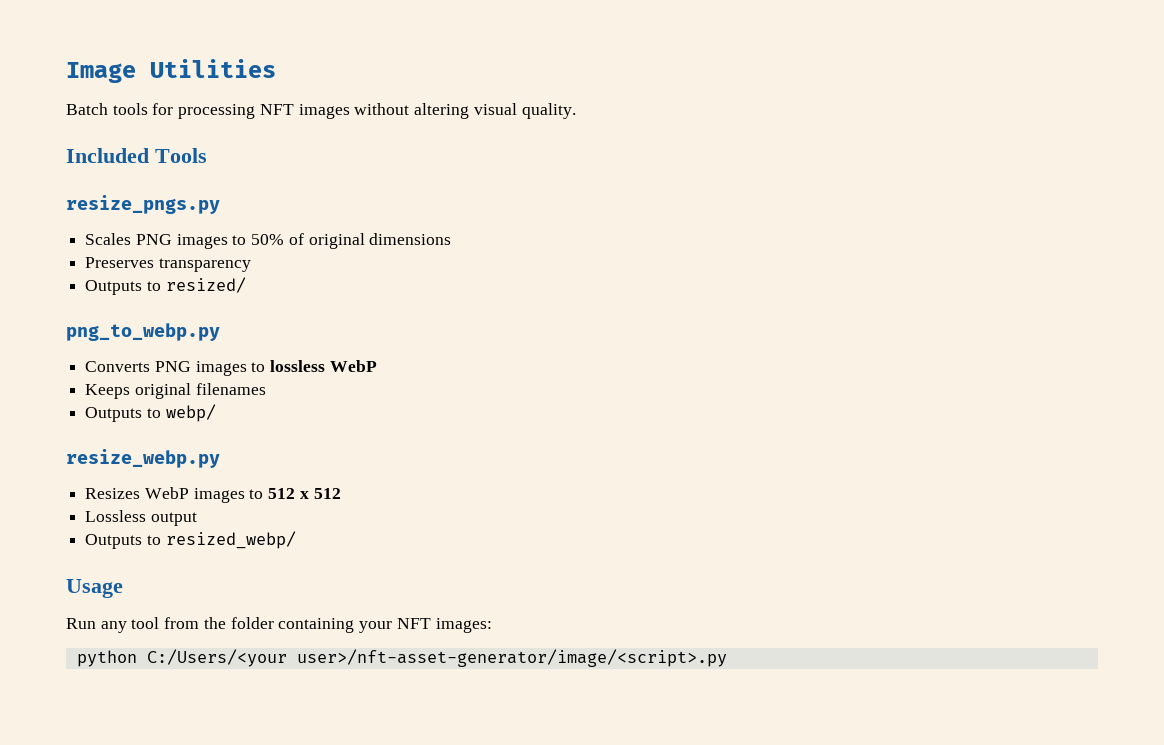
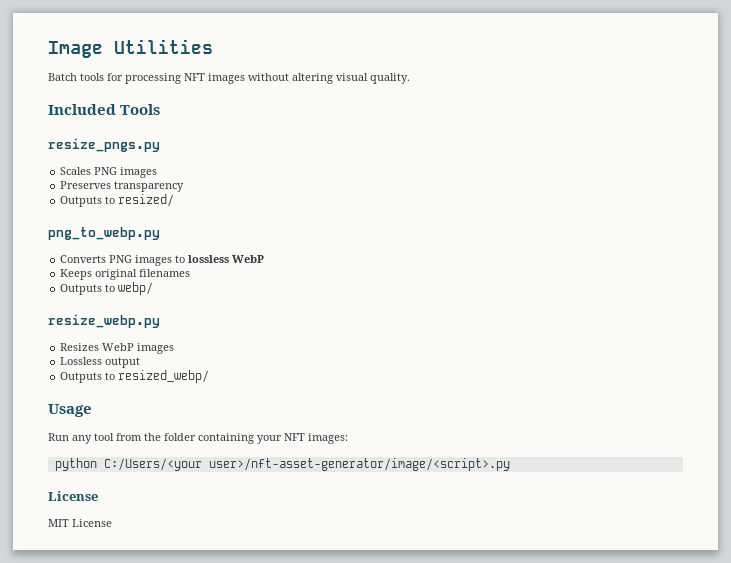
- Scales PNG images to 50% of original dimensions
+ Scales PNG images
- Resizes WebP images to 512 x 512
+ Resizes WebP images
  python C:/Users/<your user>/nft-asset-generator/image/<script>.py
+ License
+ MIT License

